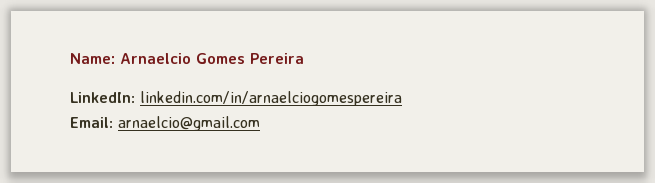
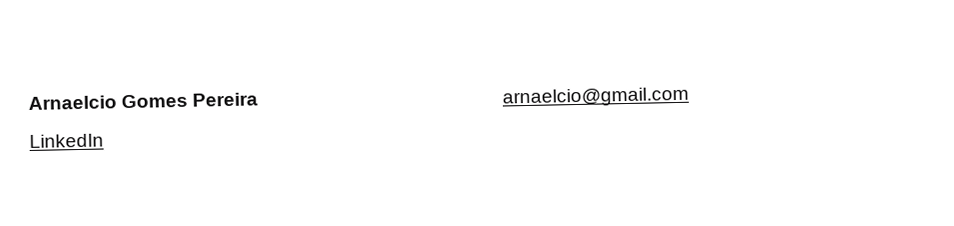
- Name: Arnaelcio Gomes Pereira
+ Arnaelcio Gomes Pereira
- LinkedIn: linkedin.com/in/arnaelciogomespereira
- Email: arnaelcio@gmail.com
+ LinkedIn
+ arnaelcio@gmail.com

